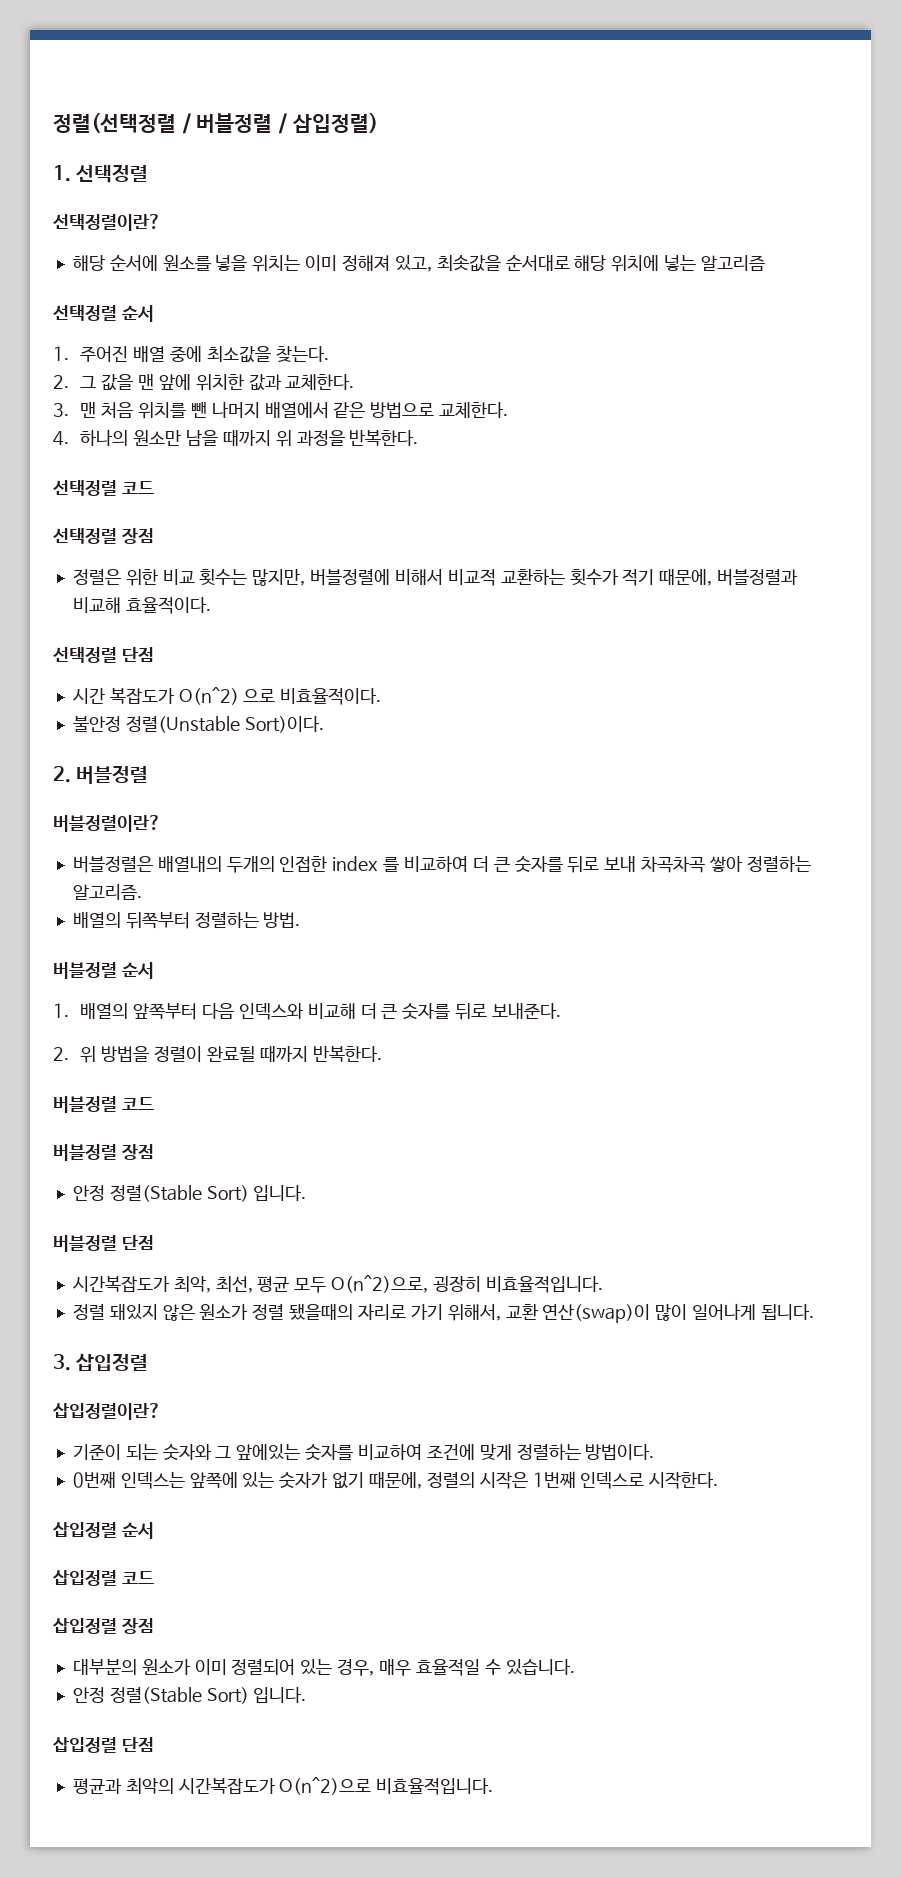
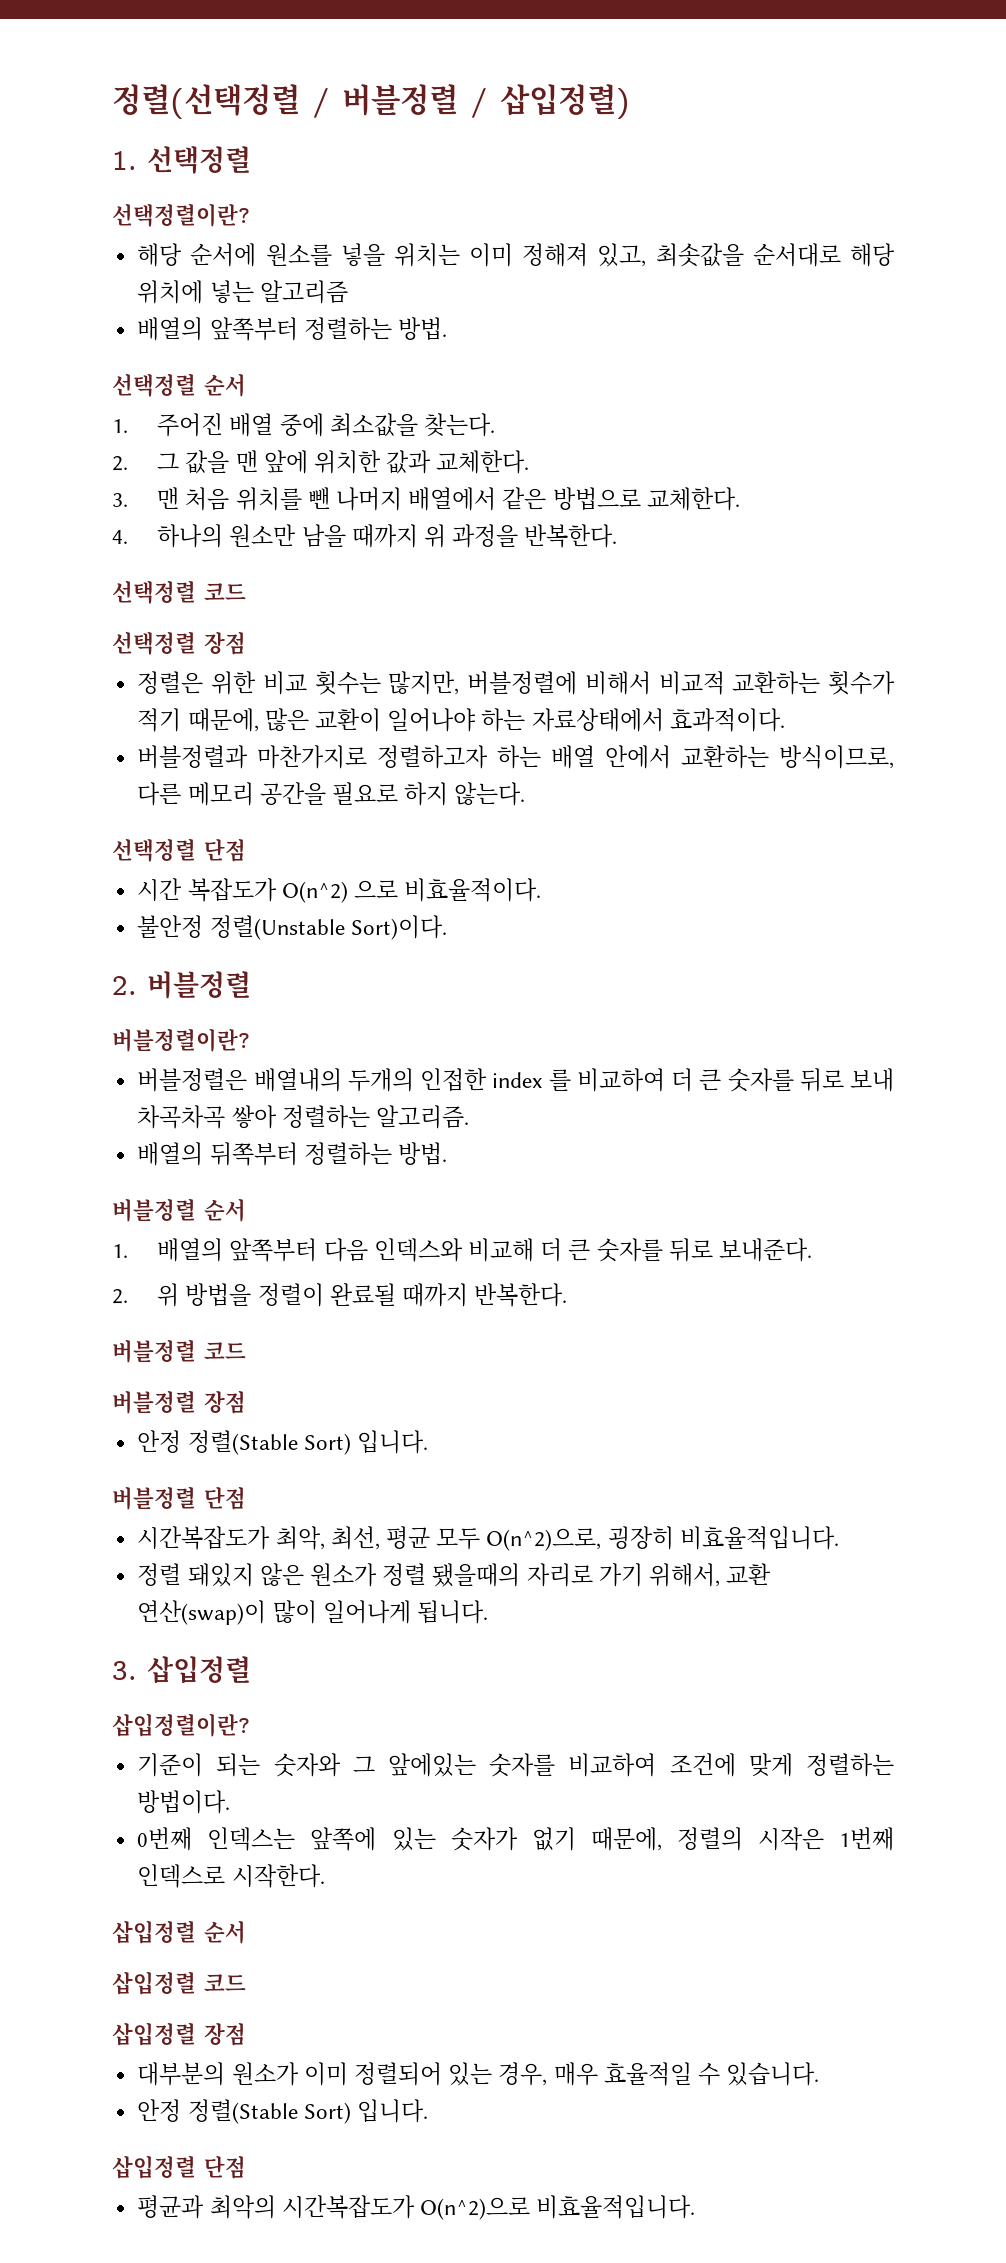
+ 배열의 앞쪽부터 정렬하는 방법.
- 정렬은 위한 비교 횟수는 많지만, 버블정렬에 비해서 비교적 교환하는 횟수가 적기 때문에, 버블정렬과 비교해 효율적이다.
+ 정렬은 위한 비교 횟수는 많지만, 버블정렬에 비해서 비교적 교환하는 횟수가 적기 때문에, 많은 교환이 일어나야 하는 자료상태에서 효과적이다.
+ 버블정렬과 마찬가지로 정렬하고자 하는 배열 안에서 교환하는 방식이므로, 다른 메모리 공간을 필요로 하지 않는다.

